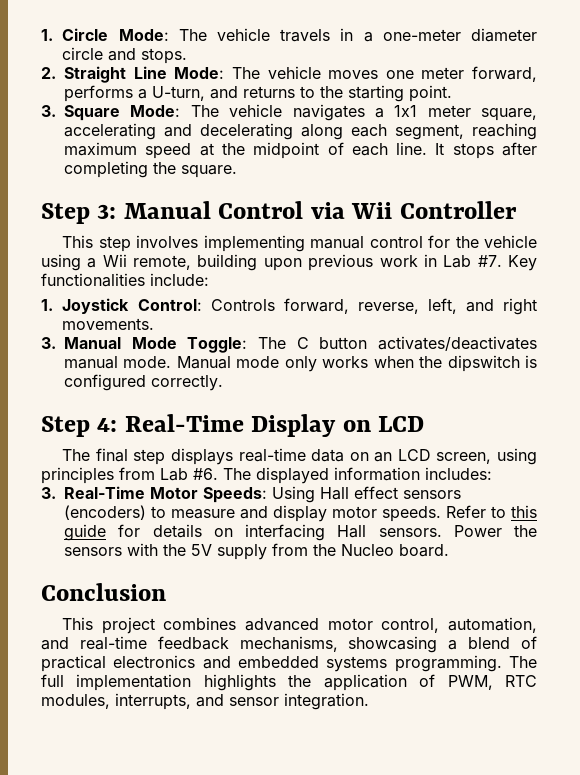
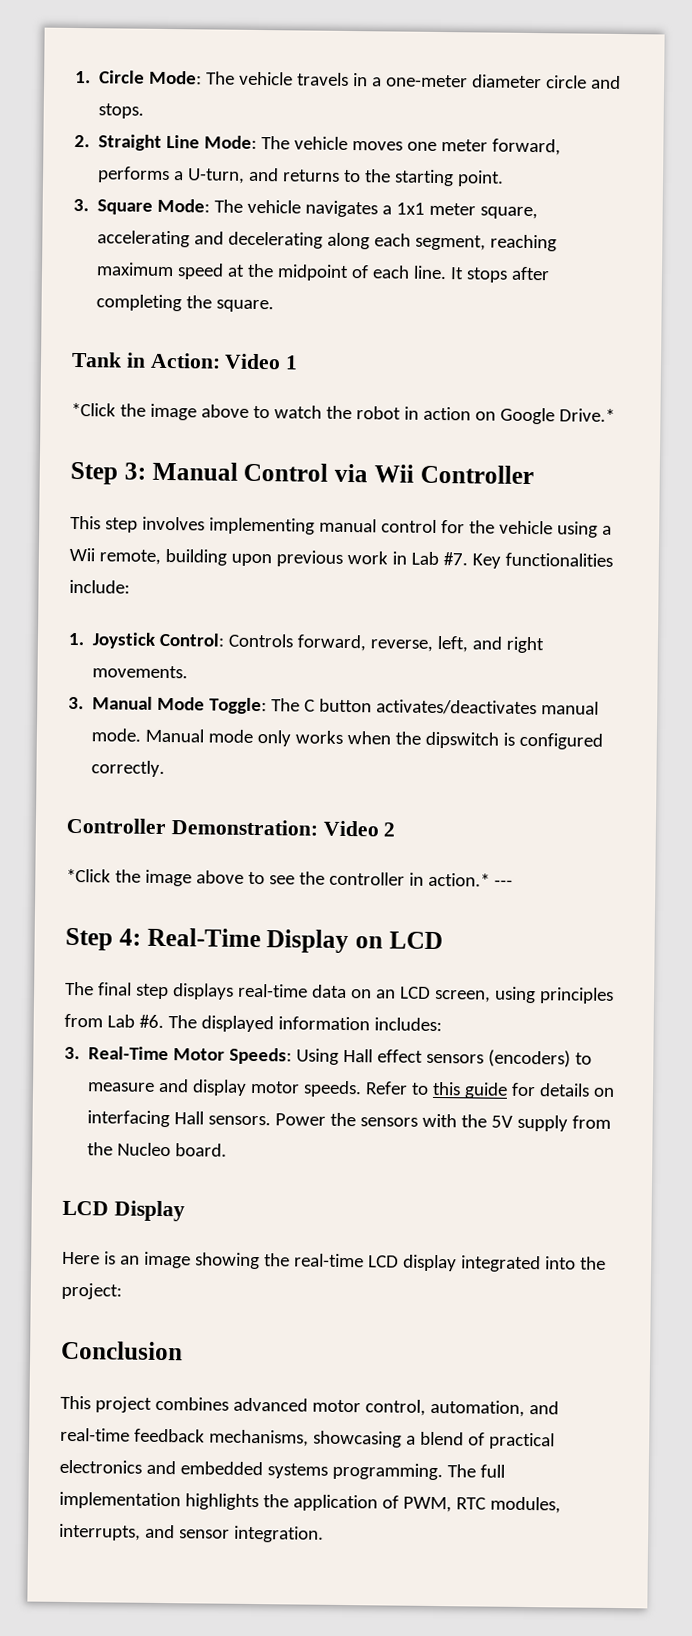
+ Tank in Action: Video 1
+ *Click the image above to watch the robot in action on Google Drive.*
+ Controller Demonstration: Video 2
+ *Click the image above to see the controller in action.* ---
+ LCD Display
+ Here is an image showing the real-time LCD display integrated into the project:

